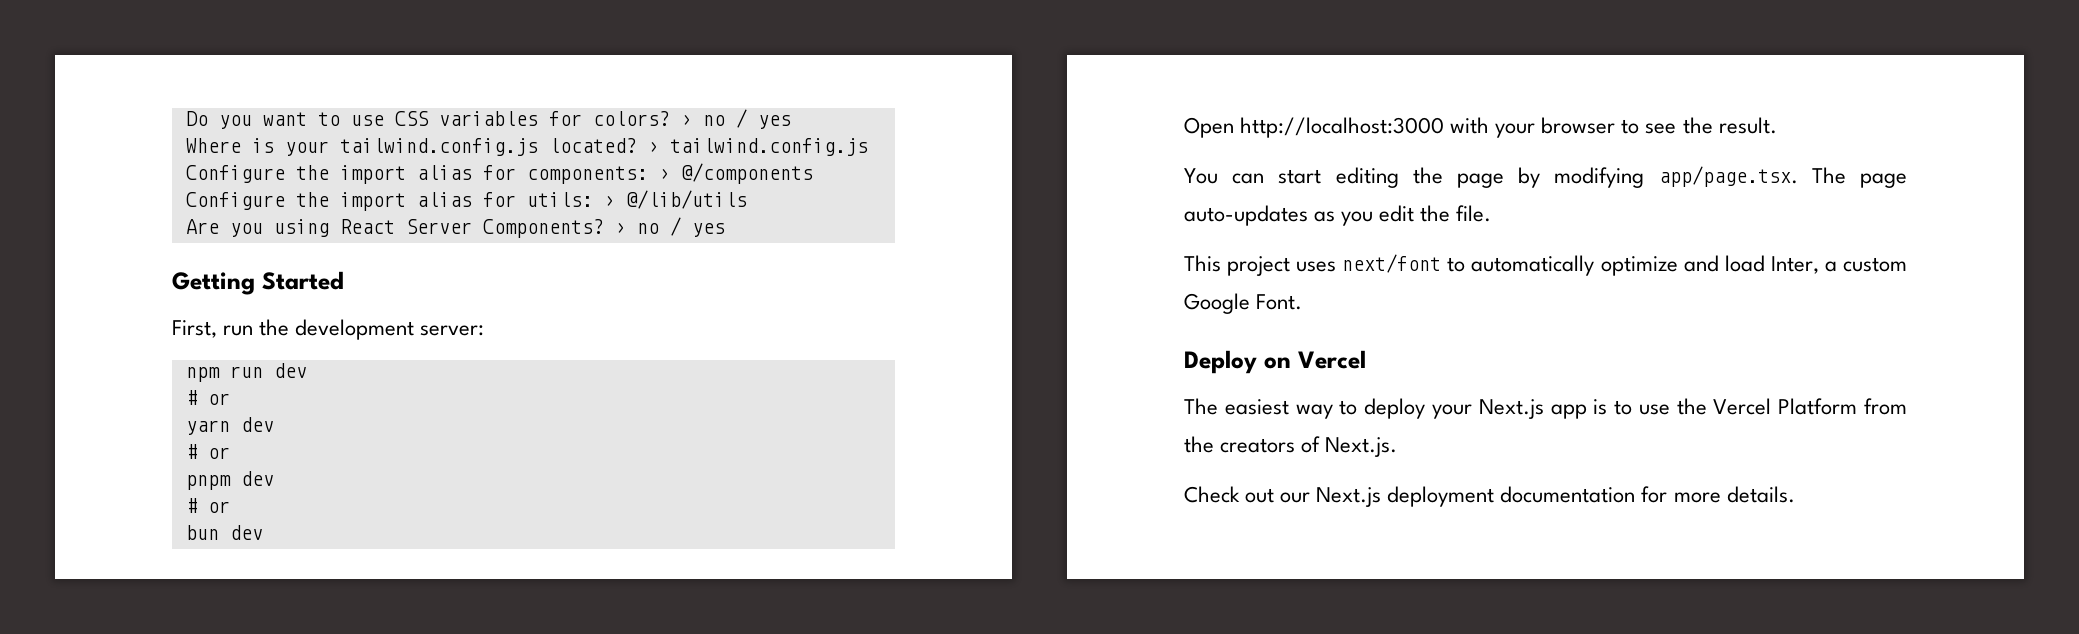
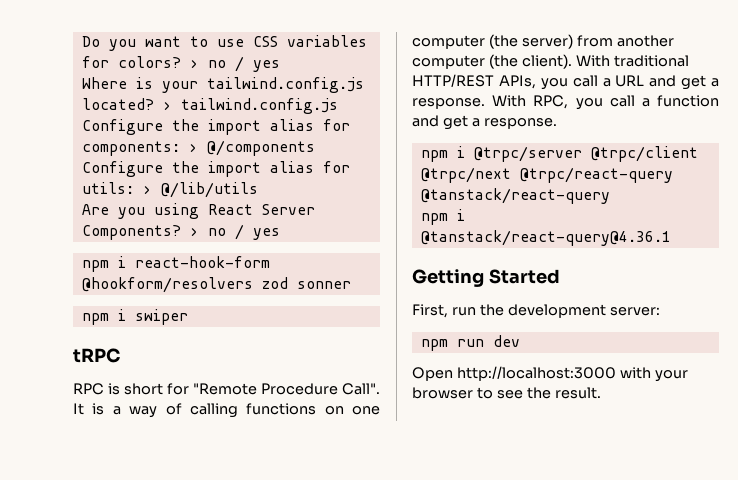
+ npm i react-hook-form @hookform/resolvers zod sonner
+ npm i swiper
+ tRPC
+ RPC is short for "Remote Procedure Call". It is a way of calling functions on one computer (the server) from another computer (the client). With traditional HTTP/REST APIs, you call a URL and get a response. With RPC, you call a function and get a response.
+ npm i @trpc/server @trpc/client @trpc/next @trpc/react-query @tanstack/react-query
+ npm i @tanstack/react-query@4.36.1
  npm run dev
- # or
- yarn dev
- # or
- pnpm dev
- # or
- bun dev
- You can start editing the page by modifying app/page.tsx. The page auto-updates as you edit the file.
- This project uses next/font to automatically optimize and load Inter, a custom Google Font.
- Deploy on Vercel
- The easiest way to deploy your Next.js app is to use the Vercel Platform from the creators of Next.js.
- Check out our Next.js deployment documentation for more details.

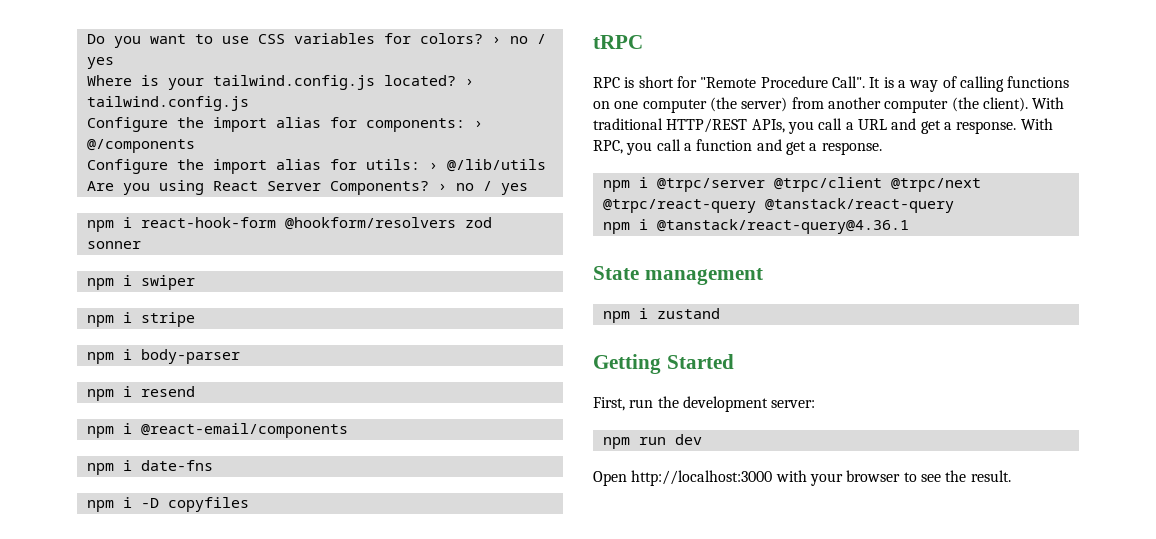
+ npm i stripe
+ npm i body-parser
+ npm i resend
+ npm i @react-email/components
+ npm i date-fns
+ npm i -D copyfiles
+ State management
+ npm i zustand

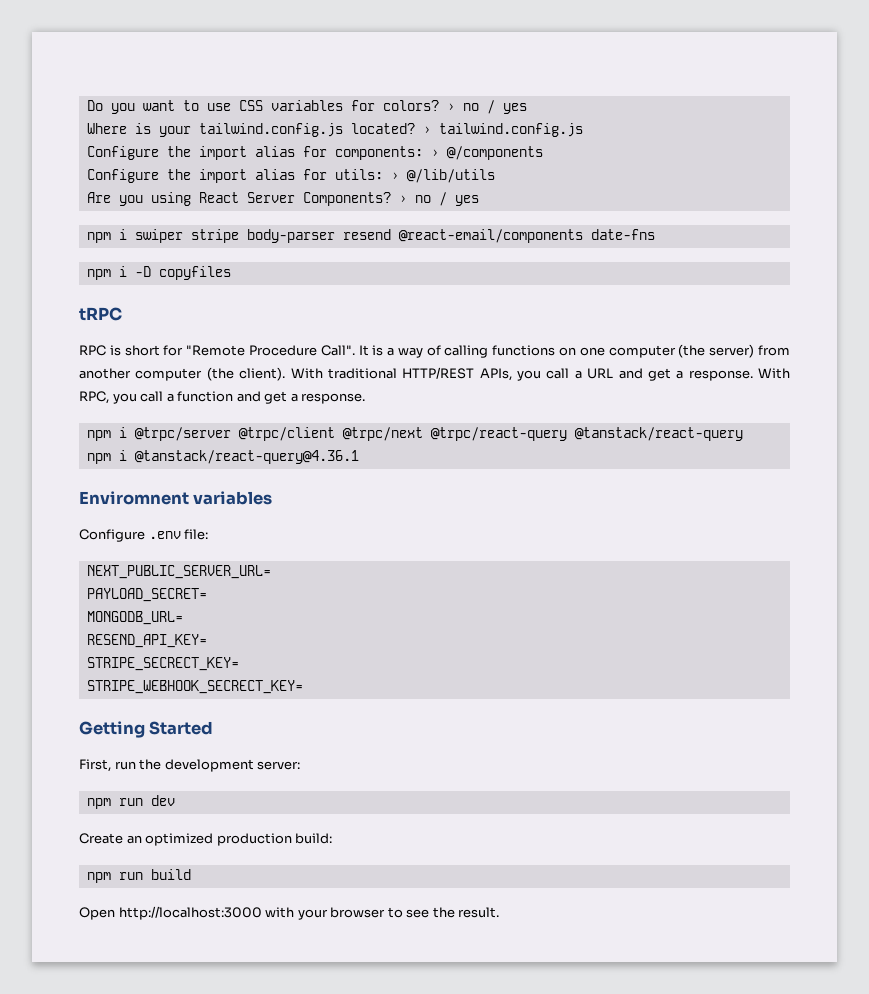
- npm i react-hook-form @hookform/resolvers zod sonner
- npm i swiper
- npm i stripe
- npm i body-parser
- npm i resend
- npm i @react-email/components
- npm i date-fns
+ npm i swiper stripe body-parser resend @react-email/components date-fns
- State management
- npm i zustand
+ Enviromnent variables
+ Configure .env file:
+ NEXT_PUBLIC_SERVER_URL=
+ PAYLOAD_SECRET=
+ MONGODB_URL=
+ RESEND_API_KEY=
+ STRIPE_SECRECT_KEY=
+ STRIPE_WEBHOOK_SECRECT_KEY=
+ Create an optimized production build:
+ npm run build

